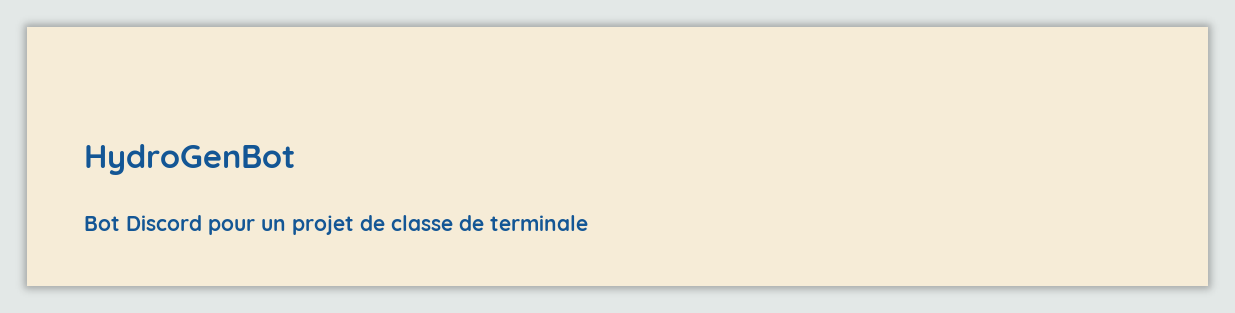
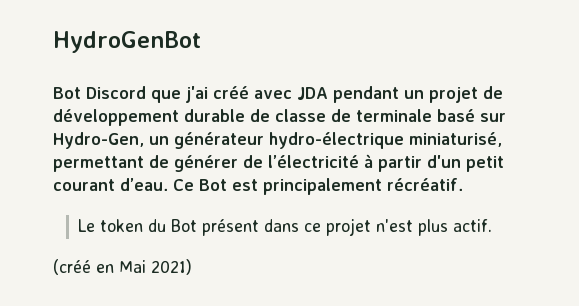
- Bot Discord pour un projet de classe de terminale
+ Bot Discord que j'ai créé avec JDA pendant un projet de développement durable de classe de terminale basé sur Hydro-Gen, un générateur hydro-électrique miniaturisé, permettant de générer de l’électricité à partir d'un petit courant d’eau. Ce Bot est principalement récréatif.
+ Le token du Bot présent dans ce projet n'est plus actif.
+ (créé en Mai 2021)

